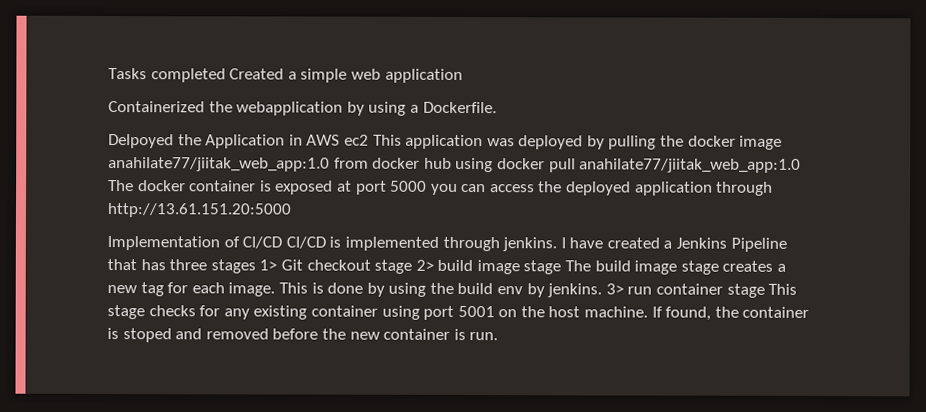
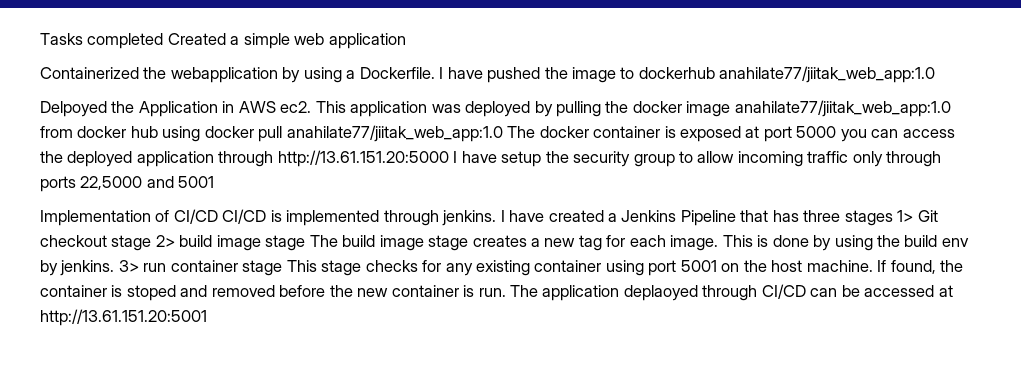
+ I have pushed the image to dockerhub anahilate77/jiitak_web_app:1.0
- Delpoyed the Application in AWS ec2 This application was deployed by pulling the docker image anahilate77/jiitak_web_app:1.0 from docker hub using docker pull anahilate77/jiitak_web_app:1.0 The docker container is exposed at port 5000 you can access the deployed application through http://13.61.151.20:5000
+ Delpoyed the Application in AWS ec2. This application was deployed by pulling the docker image anahilate77/jiitak_web_app:1.0 from docker hub using docker pull anahilate77/jiitak_web_app:1.0 The docker container is exposed at port 5000 you can access the deployed application through http://13.61.151.20:5000 I have setup the security group to allow incoming traffic only through ports 22,5000 and 5001
+ The application deplaoyed through CI/CD can be accessed at http://13.61.151.20:5001

